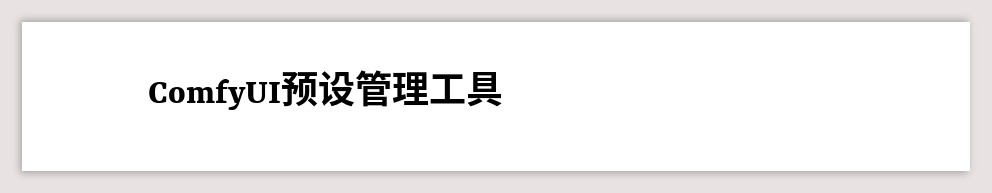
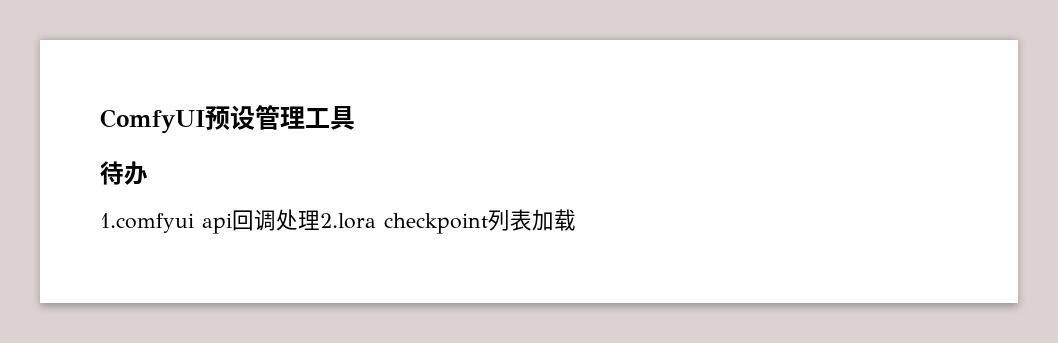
+ 待办
+ 1.comfyui api回调处理2.lora checkpoint列表加载

